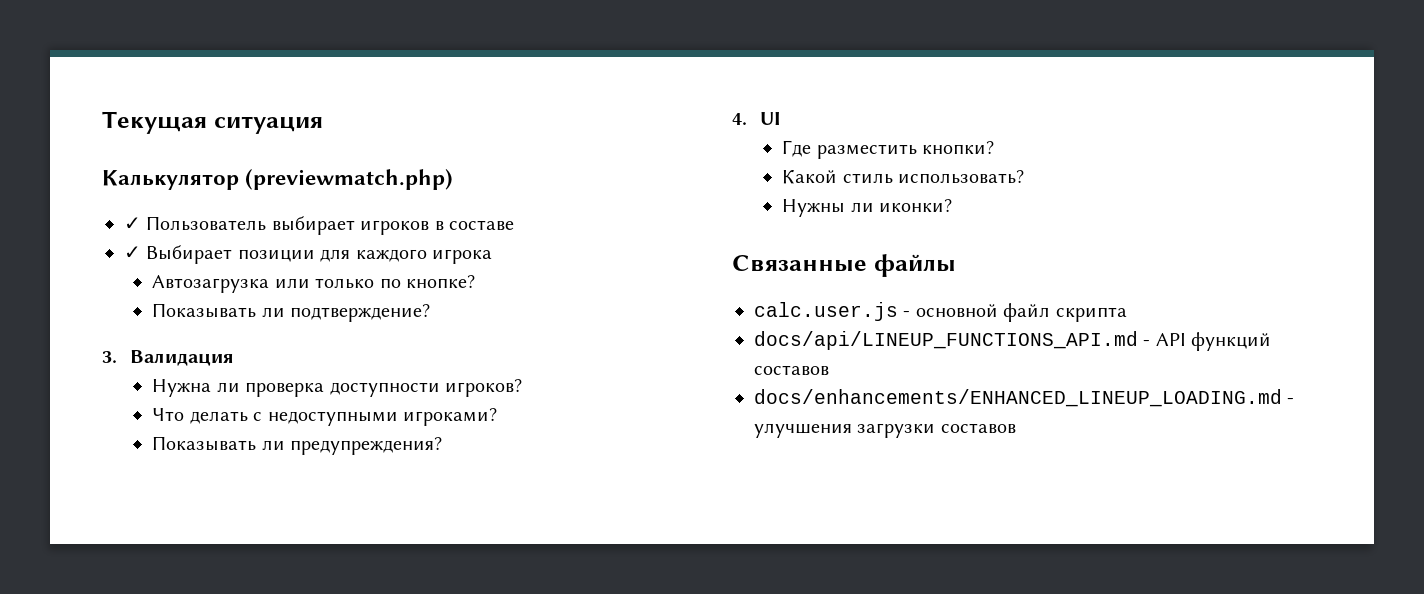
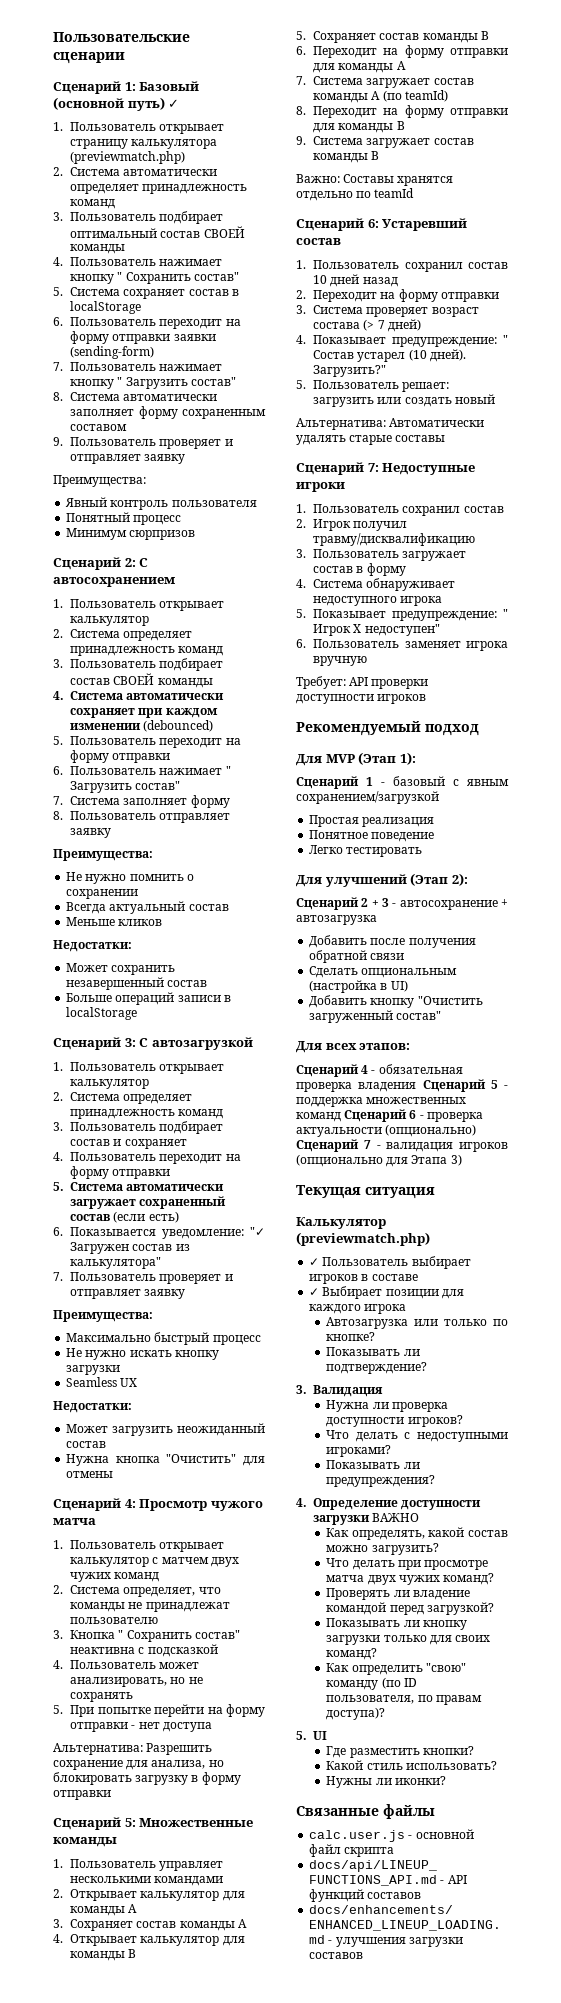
+ Пользовательские сценарии
+ Сценарий 1: Базовый (основной путь) ✓
+ 1. Пользователь открывает страницу калькулятора (previewmatch.php)
+ 2. Система автоматически определяет принадлежность команд
+ 3. Пользователь подбирает оптимальный состав СВОЕЙ команды
+ 4. Пользователь нажимает кнопку " Сохранить состав"
+ 5. Система сохраняет состав в localStorage
+ 6. Пользователь переходит на форму отправки заявки (sending-form)
+ 7. Пользователь нажимает кнопку " Загрузить состав"
+ 8. Система автоматически заполняет форму сохраненным составом
+ 9. Пользователь проверяет и отправляет заявку
+ Преимущества:
+ Явный контроль пользователя
+ Понятный процесс
+ Минимум сюрпризов
+ Сценарий 2: С автосохранением
+ 1. Пользователь открывает калькулятор
+ 2. Система определяет принадлежность команд
+ 3. Пользователь подбирает состав СВОЕЙ команды
+ 4. Система автоматически сохраняет при каждом изменении (debounced)
+ 5. Пользователь переходит на форму отправки
+ 6. Пользователь нажимает " Загрузить состав"
+ 7. Система заполняет форму
+ 8. Пользователь отправляет заявку
+ Преимущества:
+ Не нужно помнить о сохранении
+ Всегда актуальный состав
+ Меньше кликов
+ Недостатки:
+ Может сохранить незавершенный состав
+ Больше операций записи в localStorage
+ Сценарий 3: С автозагрузкой
+ 1. Пользователь открывает калькулятор
+ 2. Система определяет принадлежность команд
+ 3. Пользователь подбирает состав и сохраняет
+ 4. Пользователь переходит на форму отправки
+ 5. Система автоматически загружает сохраненный состав (если есть)
+ 6. Показывается уведомление: "✓ Загружен состав из калькулятора"
+ 7. Пользователь проверяет и отправляет заявку
+ Преимущества:
+ Максимально быстрый процесс
+ Не нужно искать кнопку загрузки
+ Seamless UX
+ Недостатки:
+ Может загрузить неожиданный состав
+ Нужна кнопка "Очистить" для отмены
+ Сценарий 4: Просмотр чужого матча
+ 1. Пользователь открывает калькулятор с матчем двух чужих команд
+ 2. Система определяет, что команды не принадлежат пользователю
+ 3. Кнопка " Сохранить состав" неактивна с подсказкой
+ 4. Пользователь может анализировать, но не сохранять
+ 5. При попытке перейти на форму отправки - нет доступа
+ Альтернатива: Разрешить сохранение для анализа, но блокировать загрузку в форму отправки
+ Сценарий 5: Множественные команды
+ 1. Пользователь управляет несколькими командами
+ 2. Открывает калькулятор для команды A
+ 3. Сохраняет состав команды A
+ 4. Открывает калькулятор для команды B
+ 5. Сохраняет состав команды B
+ 6. Переходит на форму отправки для команды A
+ 7. Система загружает состав команды A (по teamId)
+ 8. Переходит на форму отправки для команды B
+ 9. Система загружает состав команды B
+ Важно: Составы хранятся отдельно по teamId
+ Сценарий 6: Устаревший состав
+ 1. Пользователь сохранил состав 10 дней назад
+ 2. Переходит на форму отправки
+ 3. Система проверяет возраст состава (> 7 дней)
+ 4. Показывает предупреждение: " Состав устарел (10 дней). Загрузить?"
+ 5. Пользователь решает: загрузить или создать новый
+ Альтернатива: Автоматически удалять старые составы
+ Сценарий 7: Недоступные игроки
+ 1. Пользователь сохранил состав
+ 2. Игрок получил травму/дисквалификацию
+ 3. Пользователь загружает состав в форму
+ 4. Система обнаруживает недоступного игрока
+ 5. Показывает предупреждение: " Игрок X недоступен"
+ 6. Пользователь заменяет игрока вручную
+ Требует: API проверки доступности игроков
+ Рекомендуемый подход
+ Для MVP (Этап 1):
+ Сценарий 1 - базовый с явным сохранением/загрузкой
+ Простая реализация
+ Понятное поведение
+ Легко тестировать
+ Для улучшений (Этап 2):
+ Сценарий 2 + 3 - автосохранение + автозагрузка
+ Добавить после получения обратной связи
+ Сделать опциональным (настройка в UI)
+ Добавить кнопку "Очистить загруженный состав"
+ Для всех этапов:
+ Сценарий 4 - обязательная проверка владения Сценарий 5 - поддержка множественных команд Сценарий 6 - проверка актуальности (опционально) Сценарий 7 - валидация игроков (опционально для Этапа 3)
- 4. UI
+ 4. Определение доступности загрузки ВАЖНО
+ Как определять, какой состав можно загрузить?
+ Что делать при просмотре матча двух чужих команд?
+ Проверять ли владение командой перед загрузкой?
+ Показывать ли кнопку загрузки только для своих команд?
+ Как определить "свою" команду (по ID пользователя, по правам доступа)?
+ 5. UI

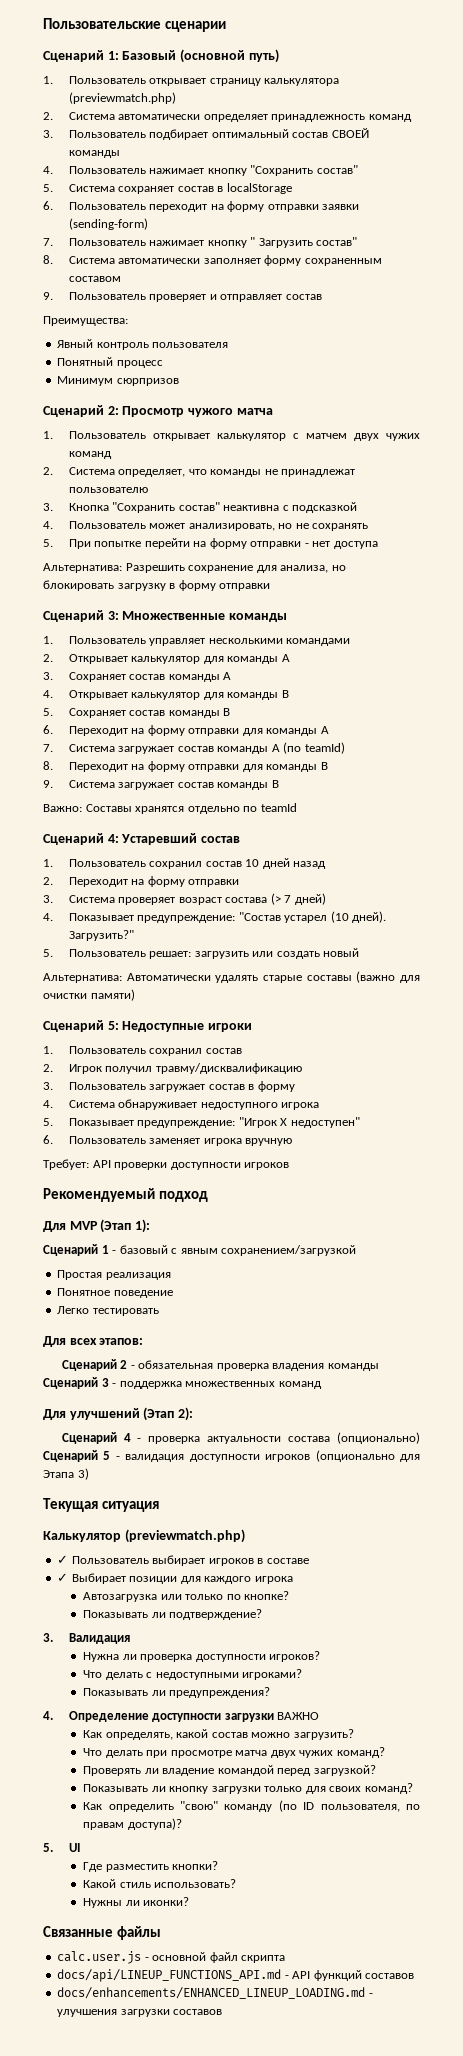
- Сценарий 1: Базовый (основной путь) ✓
+ Сценарий 1: Базовый (основной путь)
- 4. Пользователь нажимает кнопку " Сохранить состав"
+ 4. Пользователь нажимает кнопку "Сохранить состав"
- 9. Пользователь проверяет и отправляет заявку
+ 9. Пользователь проверяет и отправляет состав
- Сценарий 2: С автосохранением
- 1. Пользователь открывает калькулятор
- 2. Система определяет принадлежность команд
- 3. Пользователь подбирает состав СВОЕЙ команды
- 4. Система автоматически сохраняет при каждом изменении (debounced)
- 5. Пользователь переходит на форму отправки
- 6. Пользователь нажимает " Загрузить состав"
- 7. Система заполняет форму
- 8. Пользователь отправляет заявку
- Преимущества:
- Не нужно помнить о сохранении
- Всегда актуальный состав
- Меньше кликов
- Недостатки:
- Может сохранить незавершенный состав
- Больше операций записи в localStorage
- Сценарий 3: С автозагрузкой
- 1. Пользователь открывает калькулятор
- 2. Система определяет принадлежность команд
- 3. Пользователь подбирает состав и сохраняет
- 4. Пользователь переходит на форму отправки
- 5. Система автоматически загружает сохраненный состав (если есть)
- 6. Показывается уведомление: "✓ Загружен состав из калькулятора"
- 7. Пользователь проверяет и отправляет заявку
- Преимущества:
- Максимально быстрый процесс
- Не нужно искать кнопку загрузки
- Seamless UX
- Недостатки:
- Может загрузить неожиданный состав
- Нужна кнопка "Очистить" для отмены
- Сценарий 4: Просмотр чужого матча
+ Сценарий 2: Просмотр чужого матча
- 3. Кнопка " Сохранить состав" неактивна с подсказкой
+ 3. Кнопка "Сохранить состав" неактивна с подсказкой
- Сценарий 5: Множественные команды
+ Сценарий 3: Множественные команды
- Сценарий 6: Устаревший состав
+ Сценарий 4: Устаревший состав
- 4. Показывает предупреждение: " Состав устарел (10 дней).
+ 4. Показывает предупреждение: "Состав устарел (10 дней).
- Альтернатива: Автоматически удалять старые составы
- Сценарий 7: Недоступные игроки
+ Альтернатива: Автоматически удалять старые составы (важно для очистки памяти)
+ Сценарий 5: Недоступные игроки
- 5. Показывает предупреждение: " Игрок X недоступен"
+ 5. Показывает предупреждение: "Игрок X недоступен"
+ Для всех этапов:
+ Сценарий 2 - обязательная проверка владения команды Сценарий 3 - поддержка множественных команд
  Для улучшений (Этап 2):
- Сценарий 2 + 3 - автосохранение + автозагрузка
- Добавить после получения обратной связи
- Сделать опциональным (настройка в UI)
- Добавить кнопку "Очистить загруженный состав"
- Для всех этапов:
- Сценарий 4 - обязательная проверка владения Сценарий 5 - поддержка множественных команд Сценарий 6 - проверка актуальности (опционально) Сценарий 7 - валидация игроков (опционально для Этапа 3)
+ Сценарий 4 - проверка актуальности состава (опционально) Сценарий 5 - валидация доступности игроков (опционально для Этапа 3)

